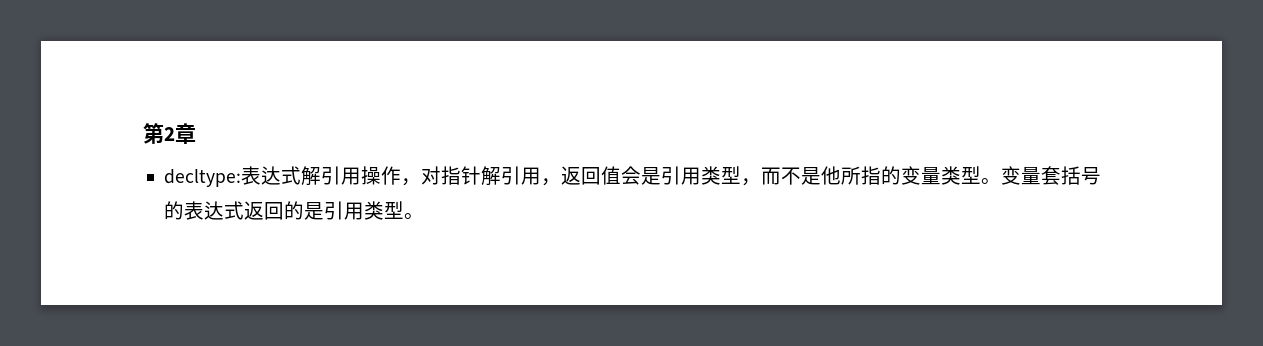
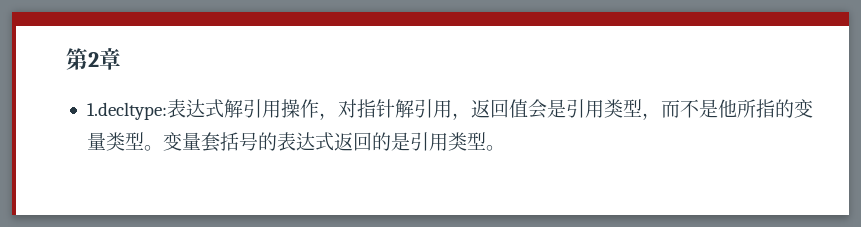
- decltype:表达式解引用操作，对指针解引用，返回值会是引用类型，而不是他所指的变量类型。
+ 1.decltype:表达式解引用操作，对指针解引用，返回值会是引用类型，而不是他所指的变量类型。

